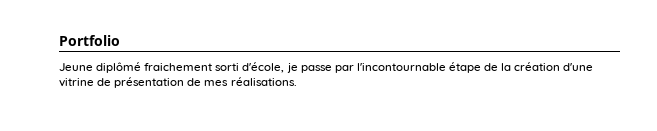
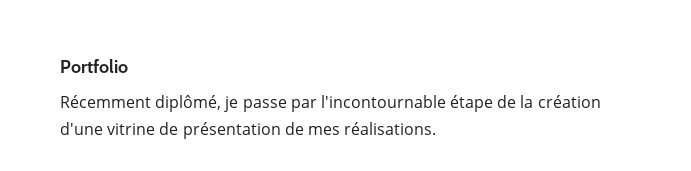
- Jeune diplômé fraichement sorti d'école, je passe par l'incontournable étape de la création d'une vitrine de présentation de mes réalisations.
+ Récemment diplômé, je passe par l'incontournable étape de la création d'une vitrine de présentation de mes réalisations.

